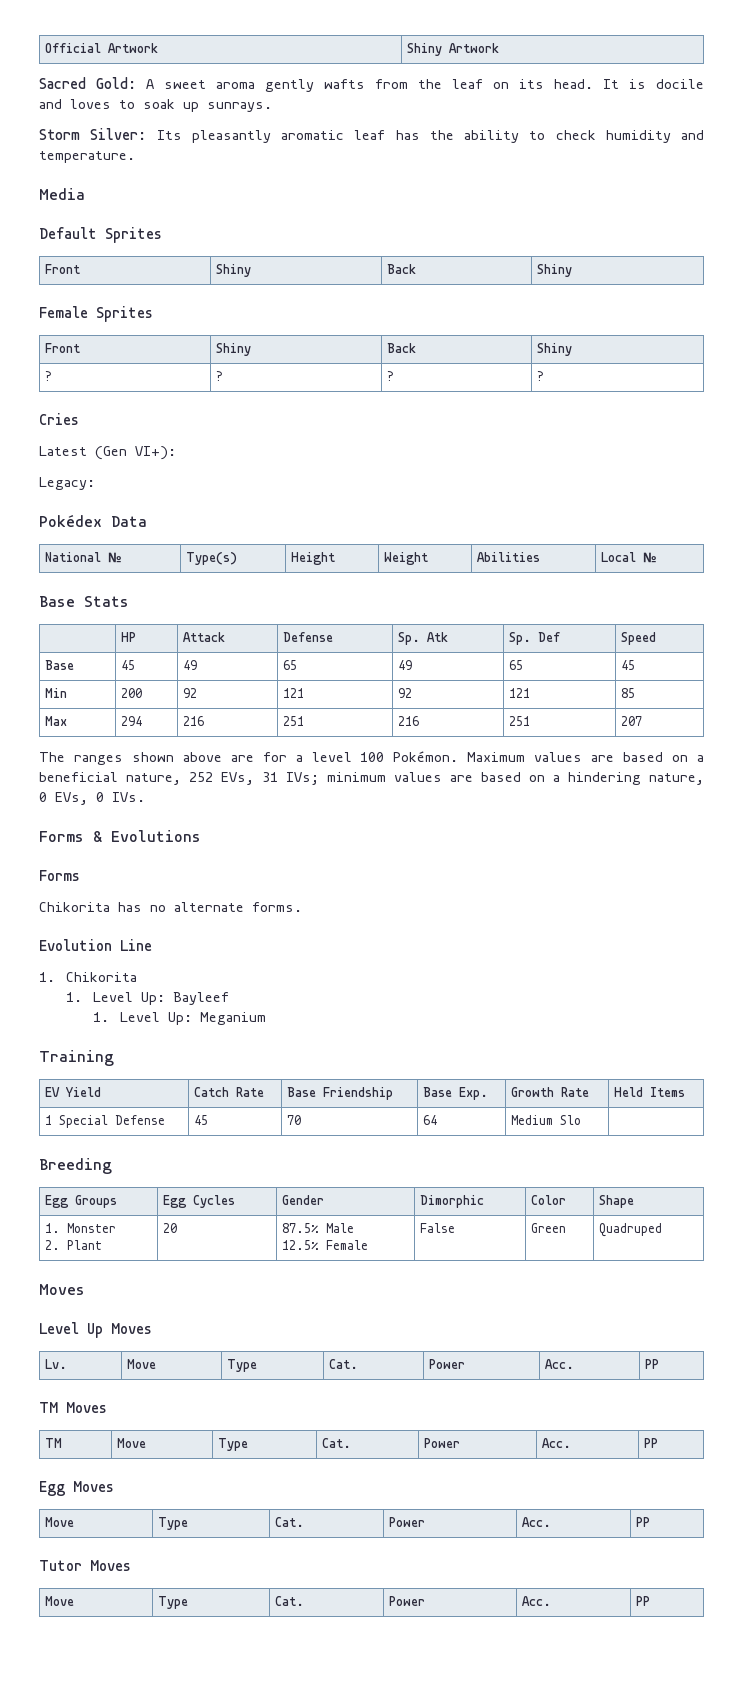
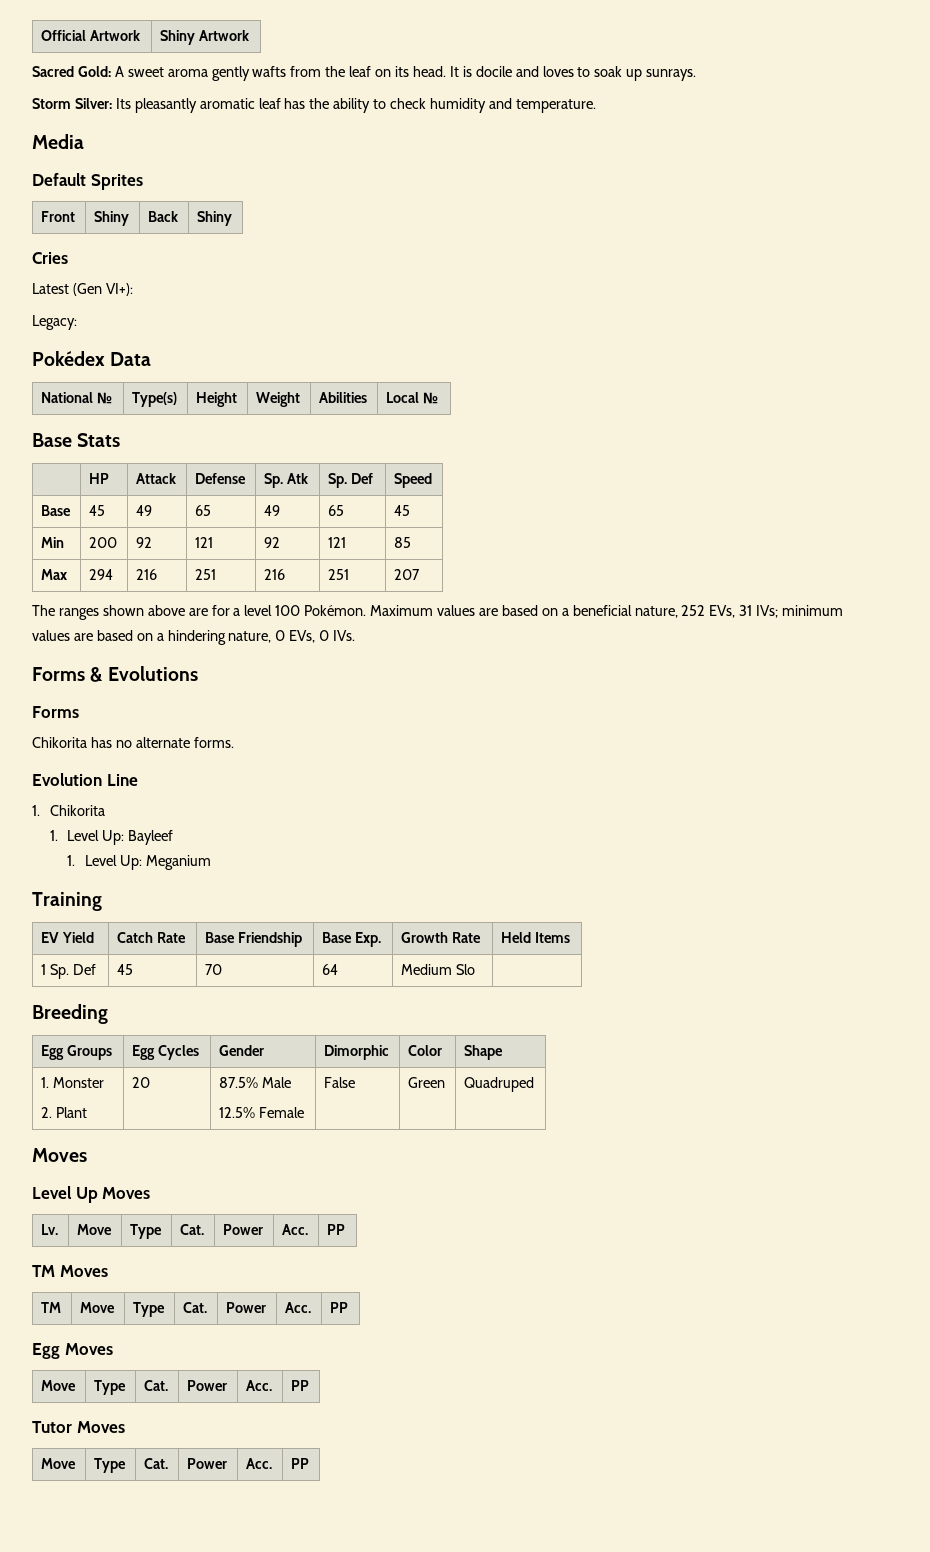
- Female Sprites
- Front | Shiny | Back | Shiny
- ? | ? | ? | ?
- 1 Special Defense | 45 | 70 | 64 | Medium Slo |
+ 1 Sp. Def | 45 | 70 | 64 | Medium Slo |

